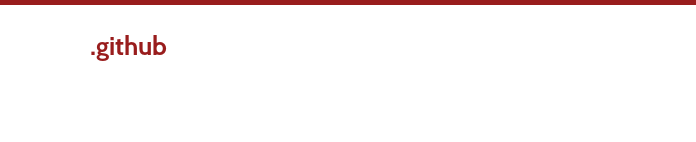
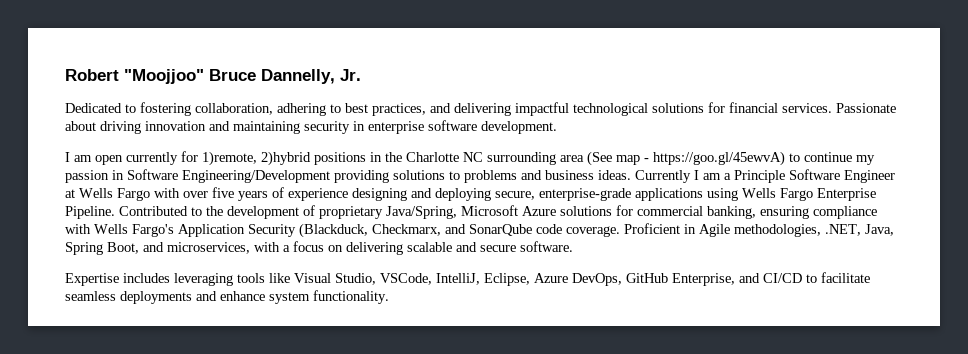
- .github
+ Robert "Moojjoo" Bruce Dannelly, Jr.
+ Dedicated to fostering collaboration, adhering to best practices, and delivering impactful technological solutions for financial services. Passionate about driving innovation and maintaining security in enterprise software development.
+ I am open currently for 1)remote, 2)hybrid positions in the Charlotte NC surrounding area (See map - https://goo.gl/45ewvA) to continue my passion in Software Engineering/Development providing solutions to problems and business ideas. Currently I am a Principle Software Engineer at Wells Fargo with over five years of experience designing and deploying secure, enterprise-grade applications using Wells Fargo Enterprise Pipeline. Contributed to the development of proprietary Java/Spring, Microsoft Azure solutions for commercial banking, ensuring compliance with Wells Fargo's Application Security (Blackduck, Checkmarx, and SonarQube code coverage. Proficient in Agile methodologies, .NET, Java, Spring Boot, and microservices, with a focus on delivering scalable and secure software.
+ Expertise includes leveraging tools like Visual Studio, VSCode, IntelliJ, Eclipse, Azure DevOps, GitHub Enterprise, and CI/CD to facilitate seamless deployments and enhance system functionality.

